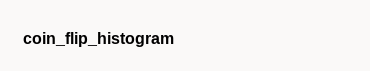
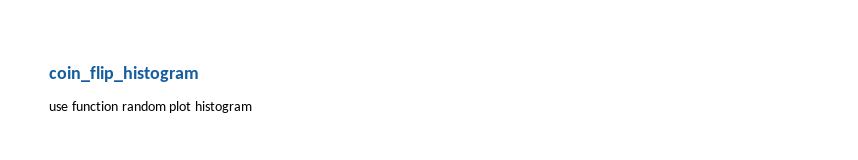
+ use function random plot histogram

